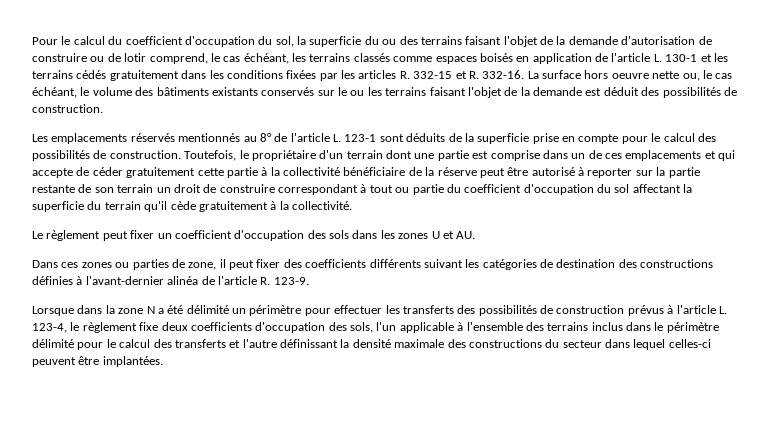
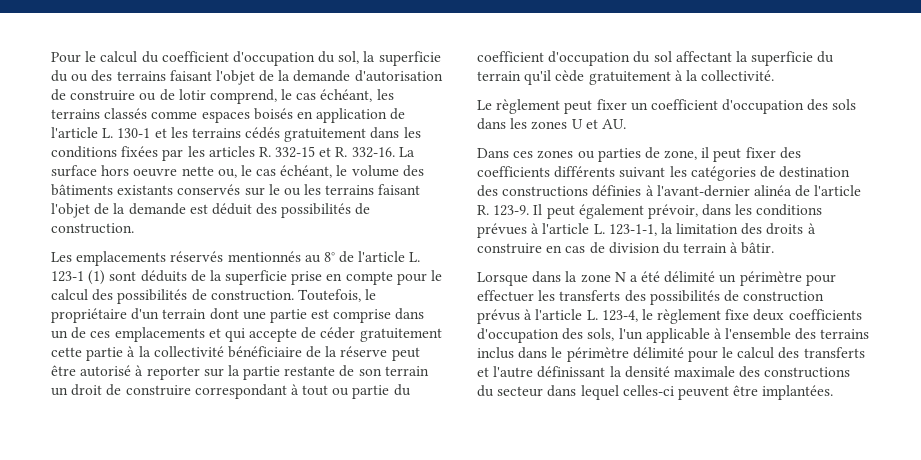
- Les emplacements réservés mentionnés au 8° de l'article L. 123-1 sont déduits de la superficie prise en compte pour le calcul des possibilités de construction.
+ Les emplacements réservés mentionnés au 8° de l'article L. 123-1 (1) sont déduits de la superficie prise en compte pour le calcul des possibilités de construction.
+ Il peut également prévoir, dans les conditions prévues à l'article L. 123-1-1, la limitation des droits à construire en cas de division du terrain à bâtir.

